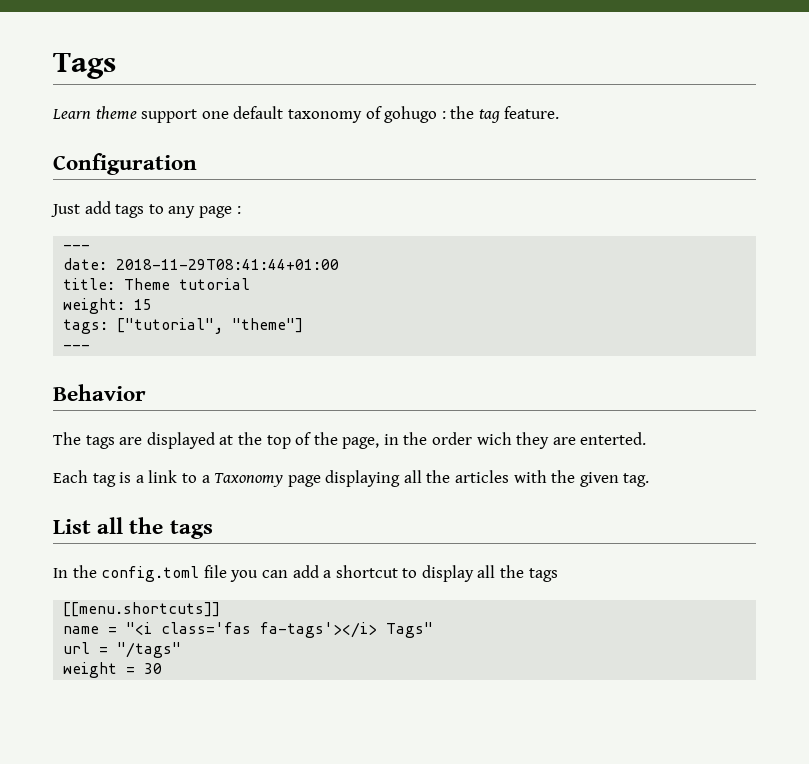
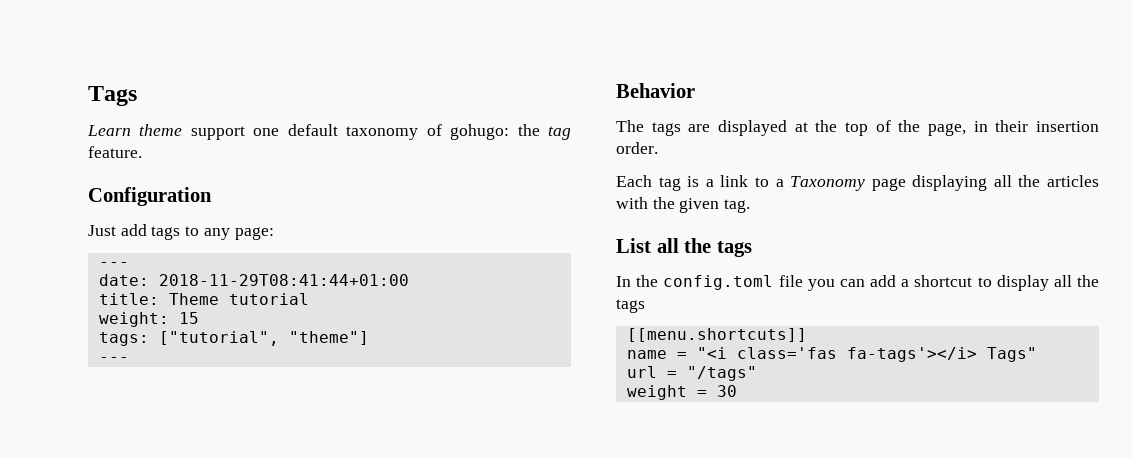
- Learn theme support one default taxonomy of gohugo : the tag feature.
+ Learn theme support one default taxonomy of gohugo: the tag feature.
- Just add tags to any page :
+ Just add tags to any page:
- The tags are displayed at the top of the page, in the order wich they are enterted.
+ The tags are displayed at the top of the page, in their insertion order.

